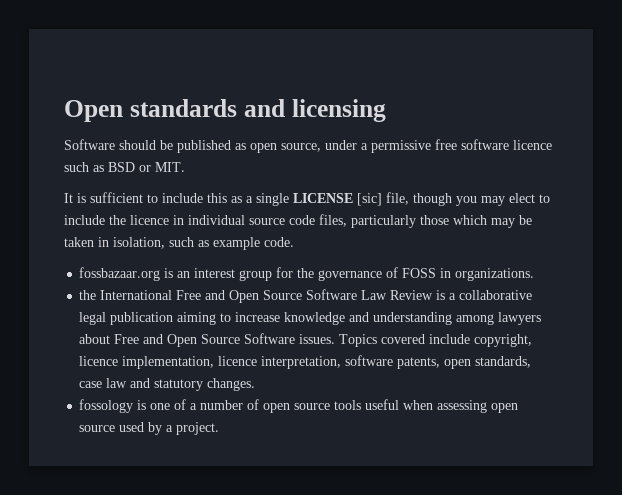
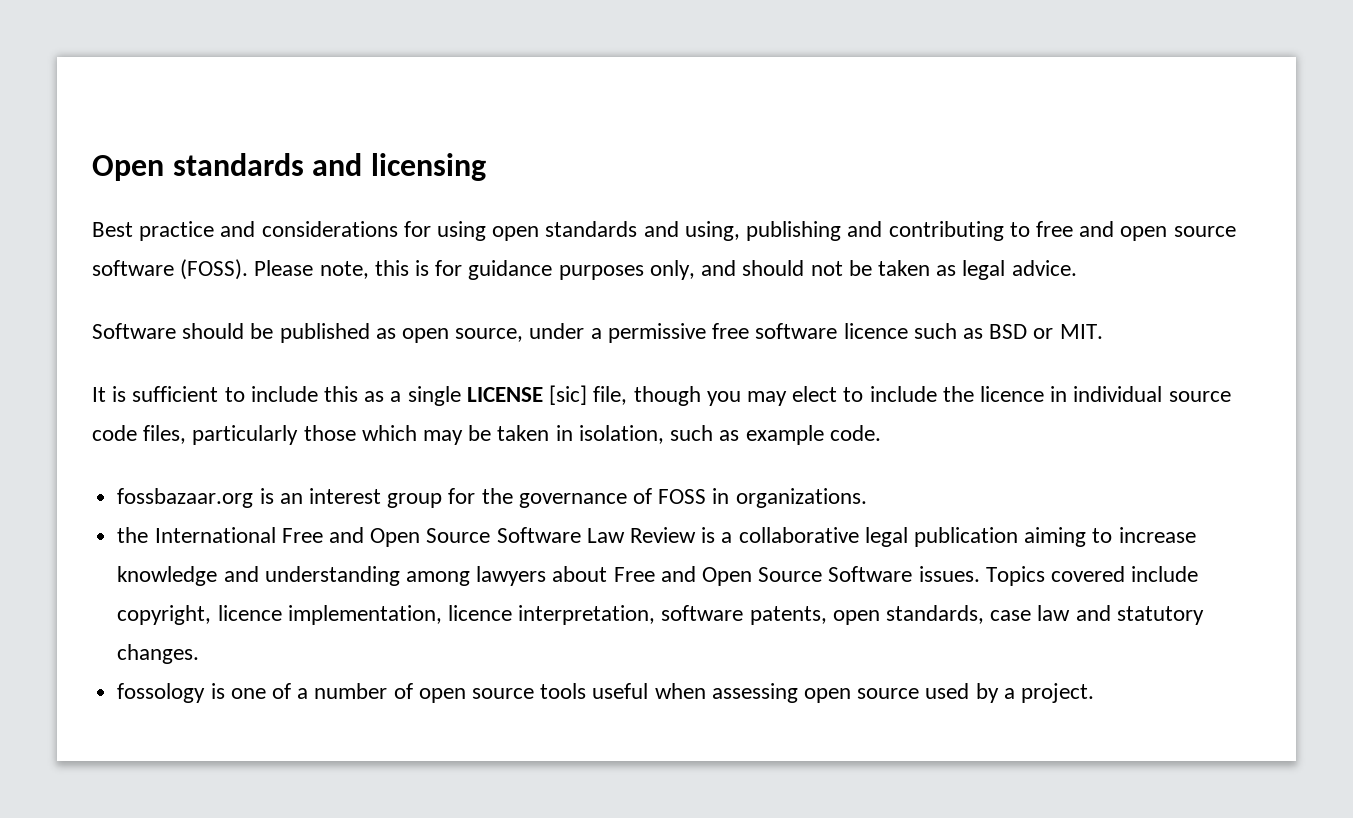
+ Best practice and considerations for using open standards and using, publishing and contributing to free and open source software (FOSS). Please note, this is for guidance purposes only, and should not be taken as legal advice.

